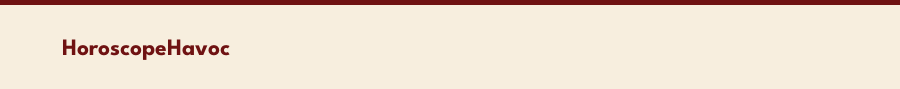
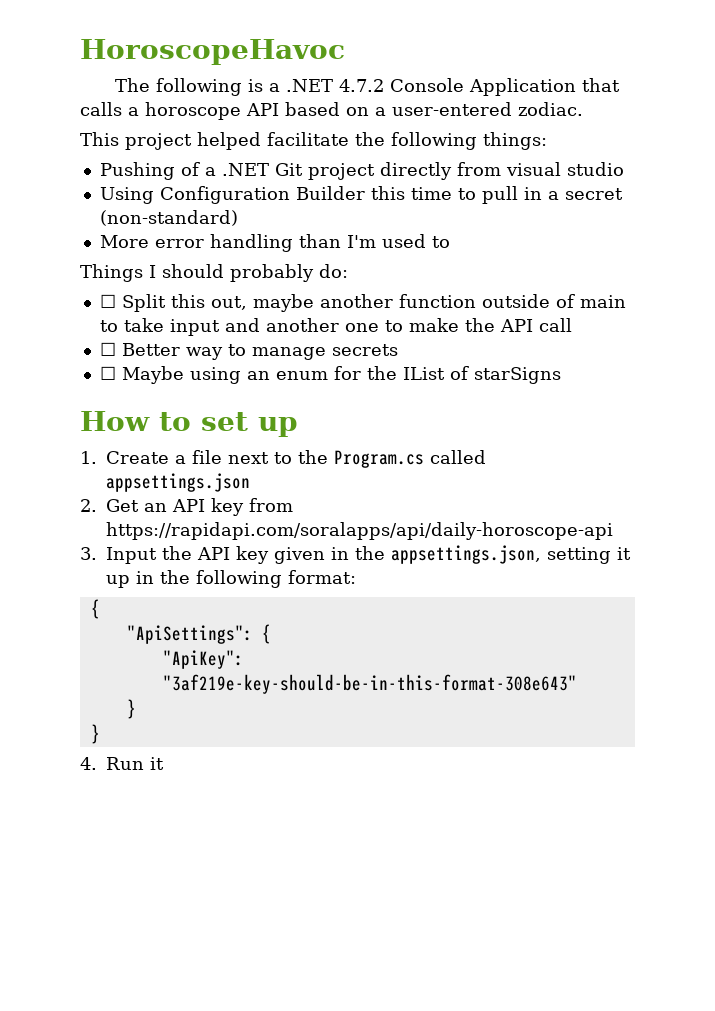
+ The following is a .NET 4.7.2 Console Application that calls a horoscope API based on a user-entered zodiac.
+ This project helped facilitate the following things:
+ Pushing of a .NET Git project directly from visual studio
+ Using Configuration Builder this time to pull in a secret (non-standard)
+ More error handling than I'm used to
+ Things I should probably do:
+ ☐ Split this out, maybe another function outside of main to take input and another one to make the API call
+ ☐ Better way to manage secrets
+ ☐ Maybe using an enum for the IList of starSigns
+ How to set up
+ 1. Create a file next to the Program.cs called appsettings.json
+ 2. Get an API key from https://rapidapi.com/soralapps/api/daily-horoscope-api
+ 3. Input the API key given in the appsettings.json, setting it up in the following format:
+ {
+ "ApiSettings": {
+ "ApiKey": "3af219e-key-should-be-in-this-format-308e643"
+ }
+ }
+ 4. Run it

